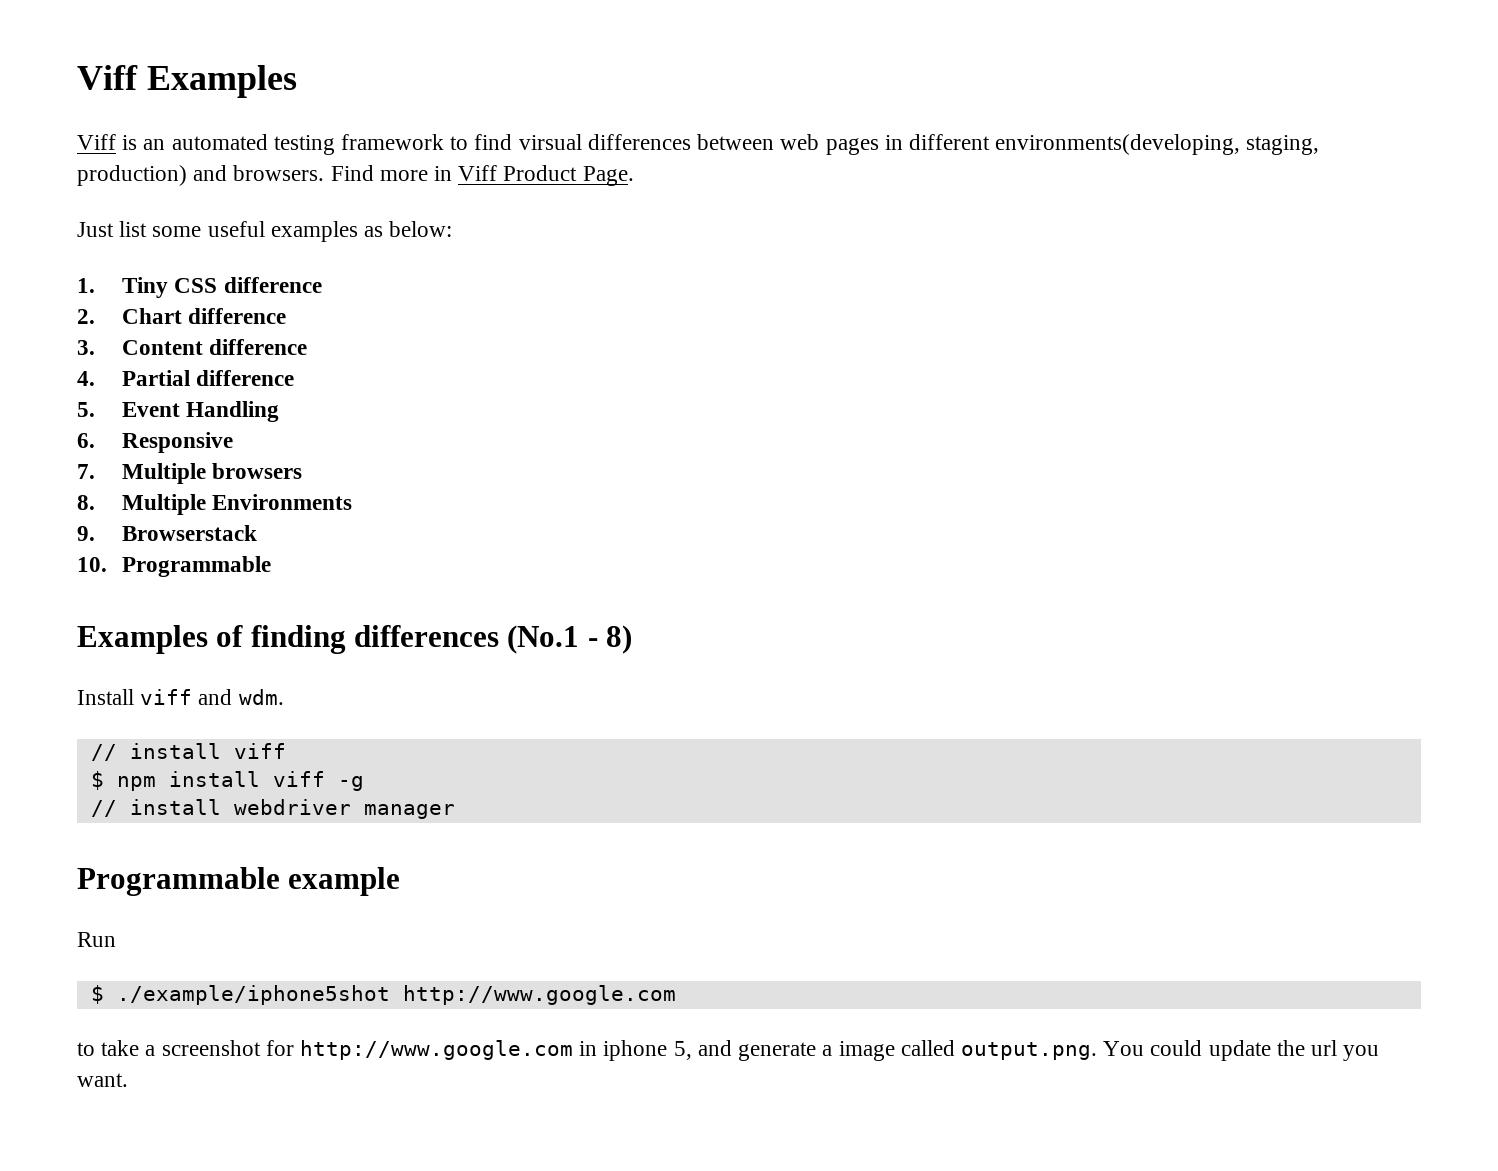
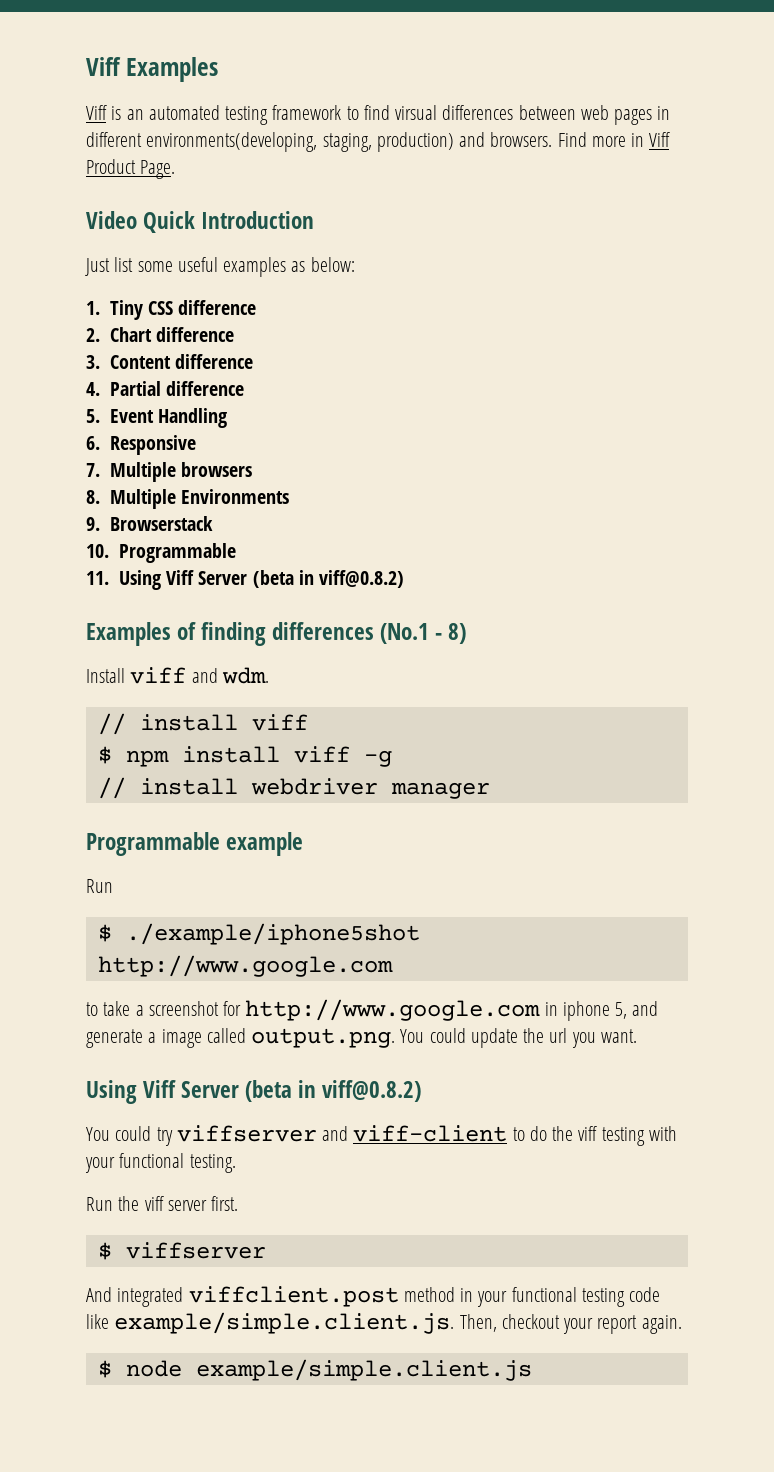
+ Video Quick Introduction
+ 11. Using Viff Server (beta in viff@0.8.2)
  to take a screenshot for http://www.google.com in iphone 5, and generate a image called output.png. You could update the url you want.
+ Using Viff Server (beta in viff@0.8.2)
+ You could try viffserver and viff-client to do the viff testing with your functional testing.
+ Run the viff server first.
+ $ viffserver
+ And integrated viffclient.post method in your functional testing code like example/simple.client.js. Then, checkout your report again.
+ $ node example/simple.client.js

